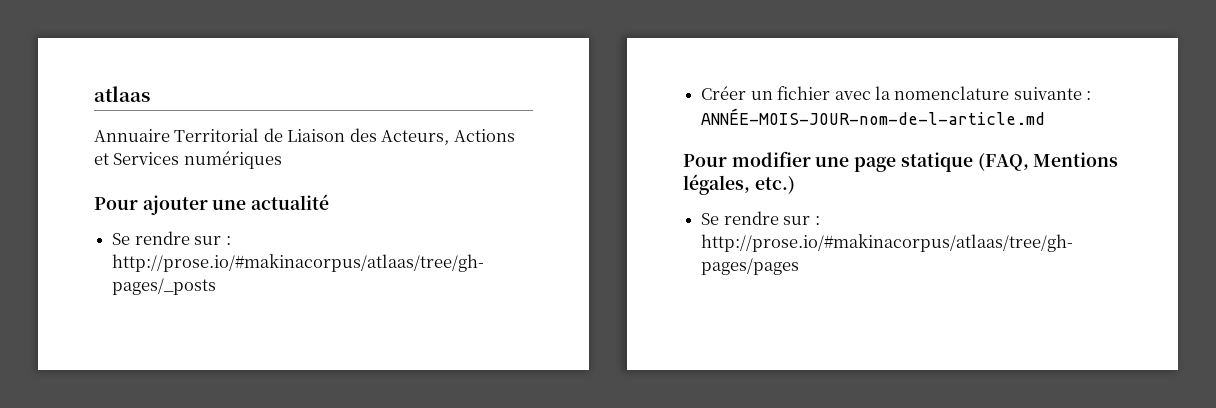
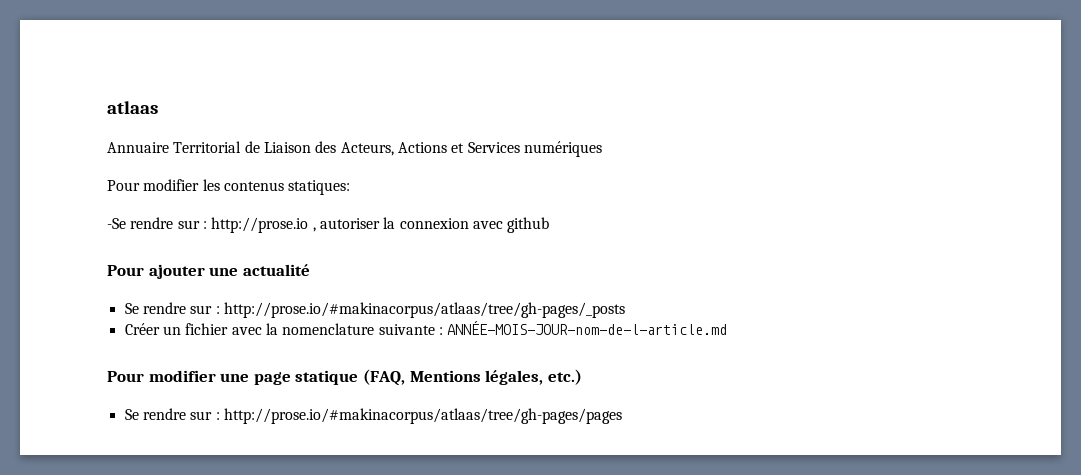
+ Pour modifier les contenus statiques:
+ -Se rendre sur : http://prose.io , autoriser la connexion avec github

